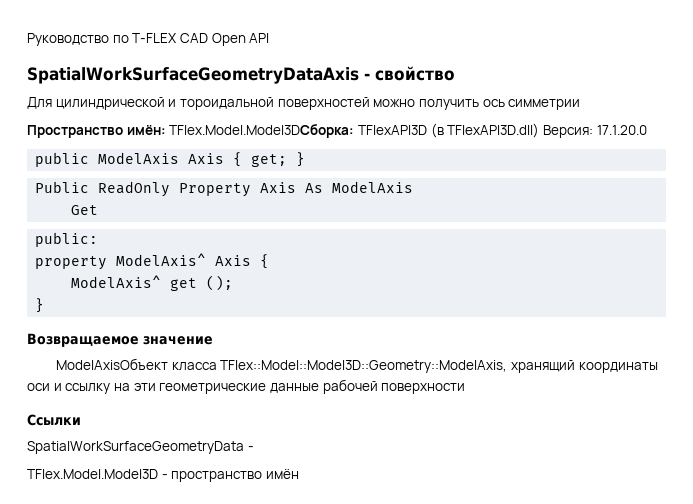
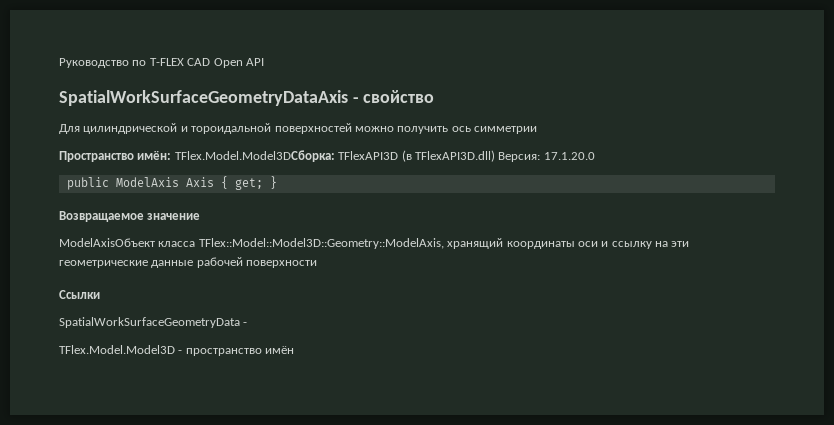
- Public ReadOnly Property Axis As ModelAxis
- Get
- public:
- property ModelAxis^ Axis {
- ModelAxis^ get ();
- }

